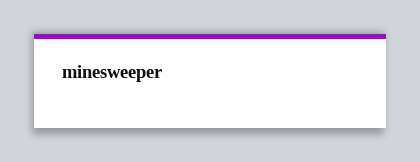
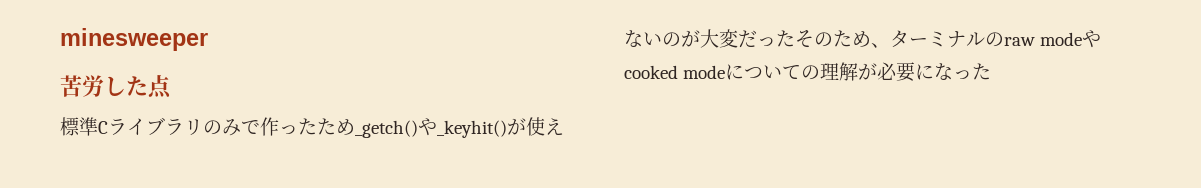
+ 苦労した点
+ 標準Cライブラリのみで作ったため_getch()や_keyhit()が使えないのが大変だったそのため、ターミナルのraw modeやcooked modeについての理解が必要になった

